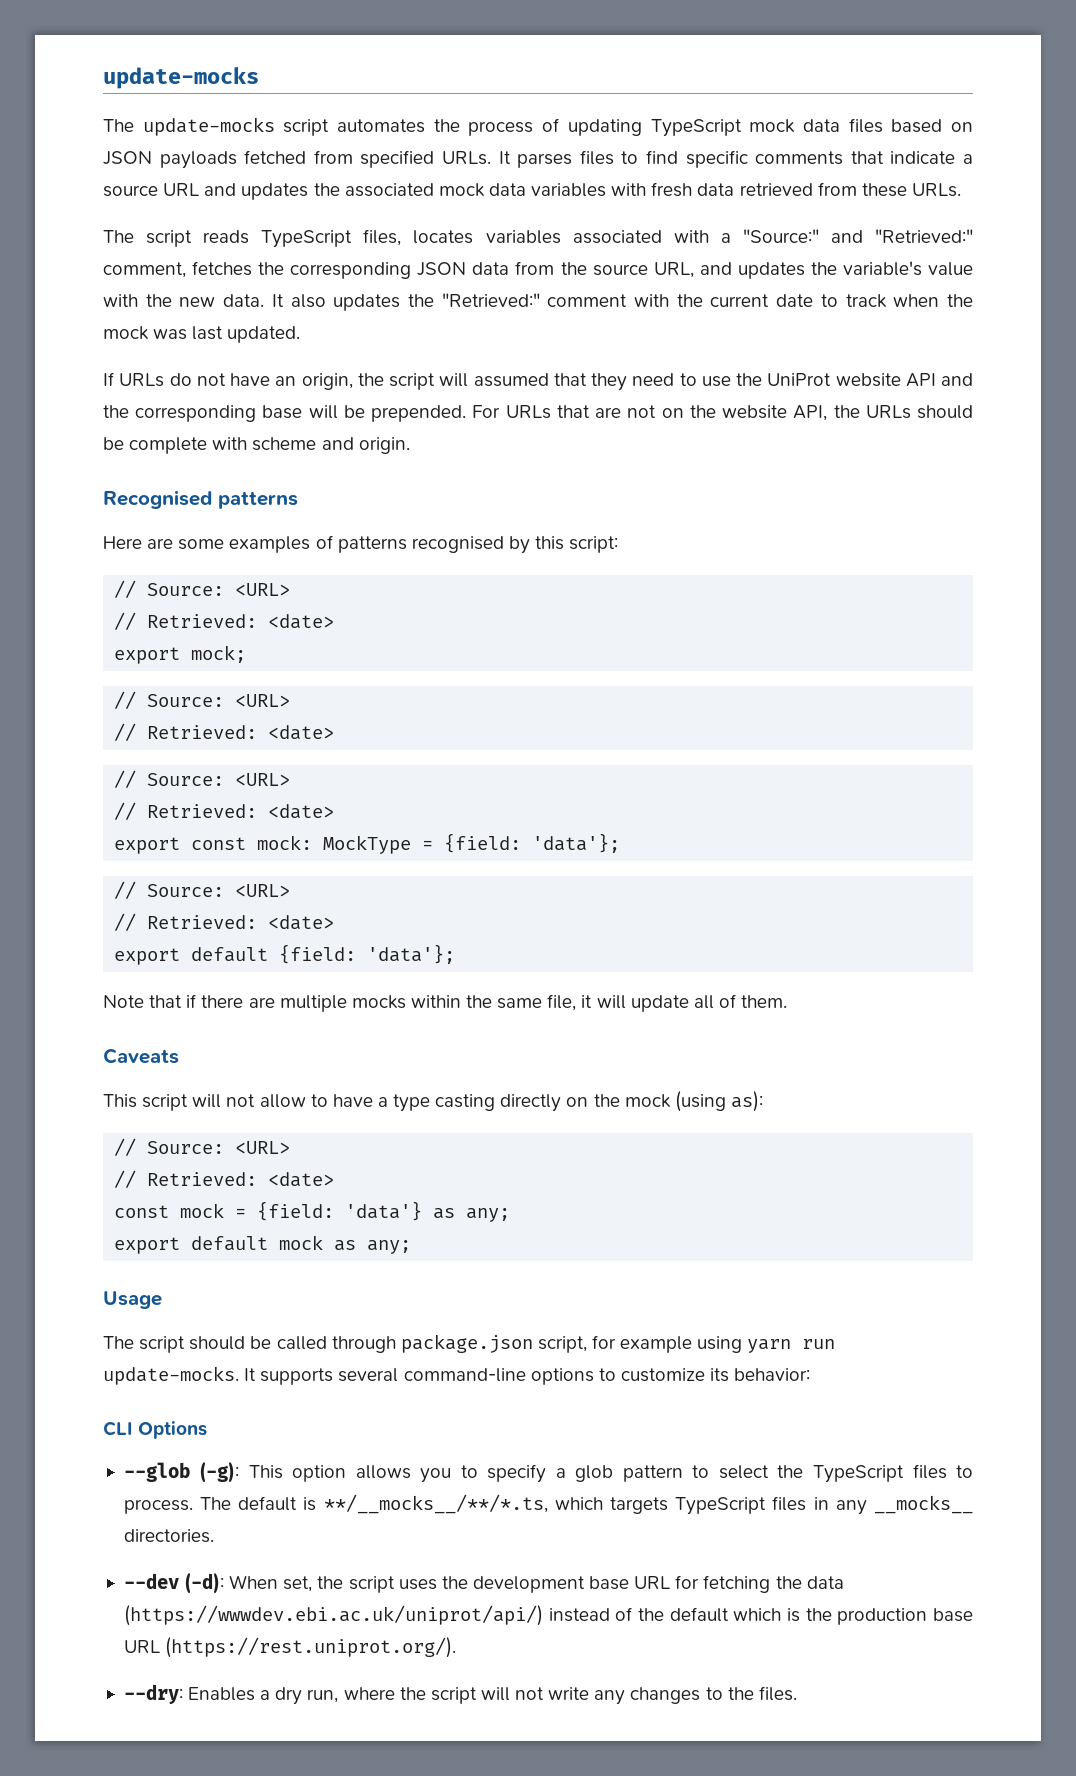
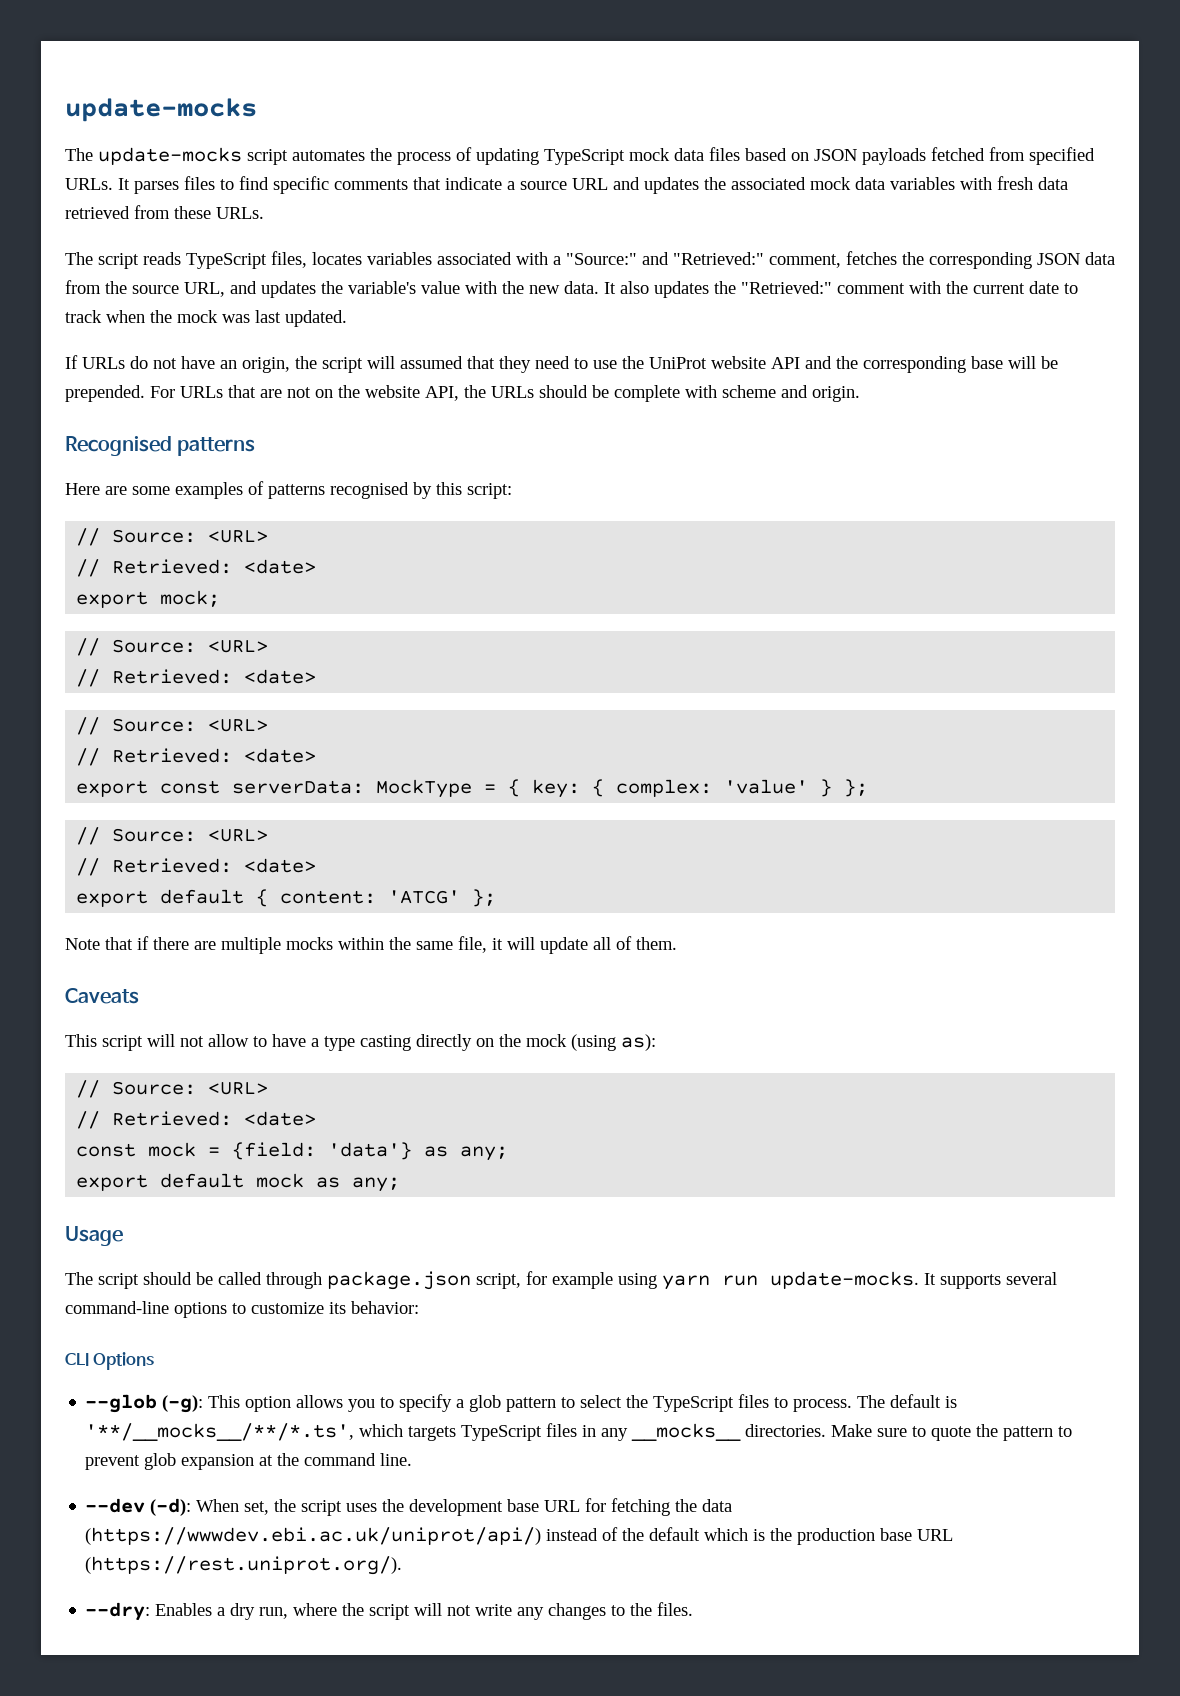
- export const mock: MockType = {field: 'data'};
+ export const serverData: MockType = { key: { complex: 'value' } };
- export default {field: 'data'};
+ export default { content: 'ATCG' };
- The default is **/__mocks__/**/*.ts, which targets TypeScript files in any __mocks__ directories.
+ The default is '**/__mocks__/**/*.ts', which targets TypeScript files in any __mocks__ directories. Make sure to quote the pattern to prevent glob expansion at the command line.

